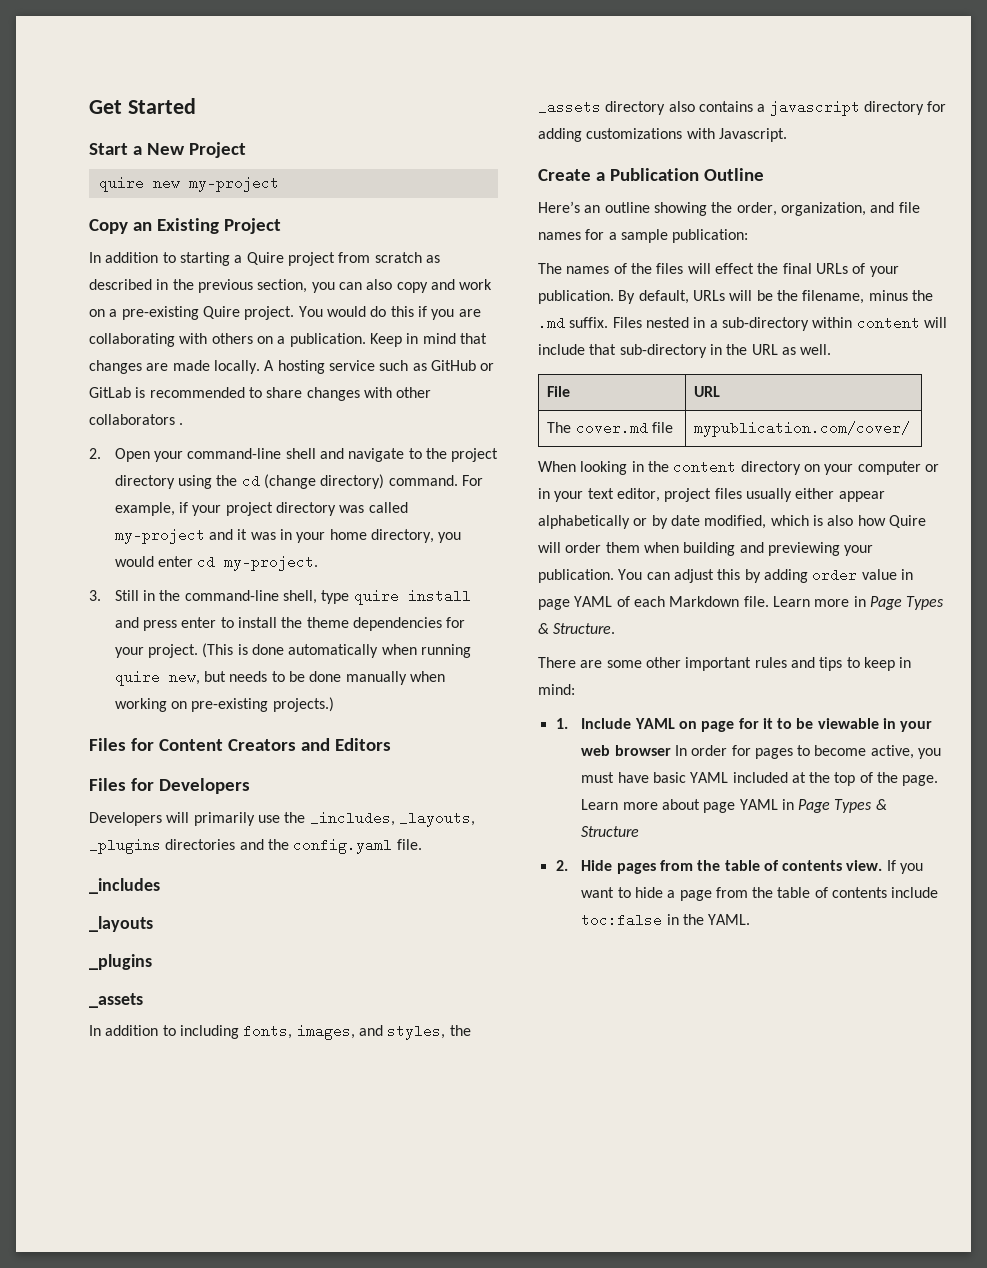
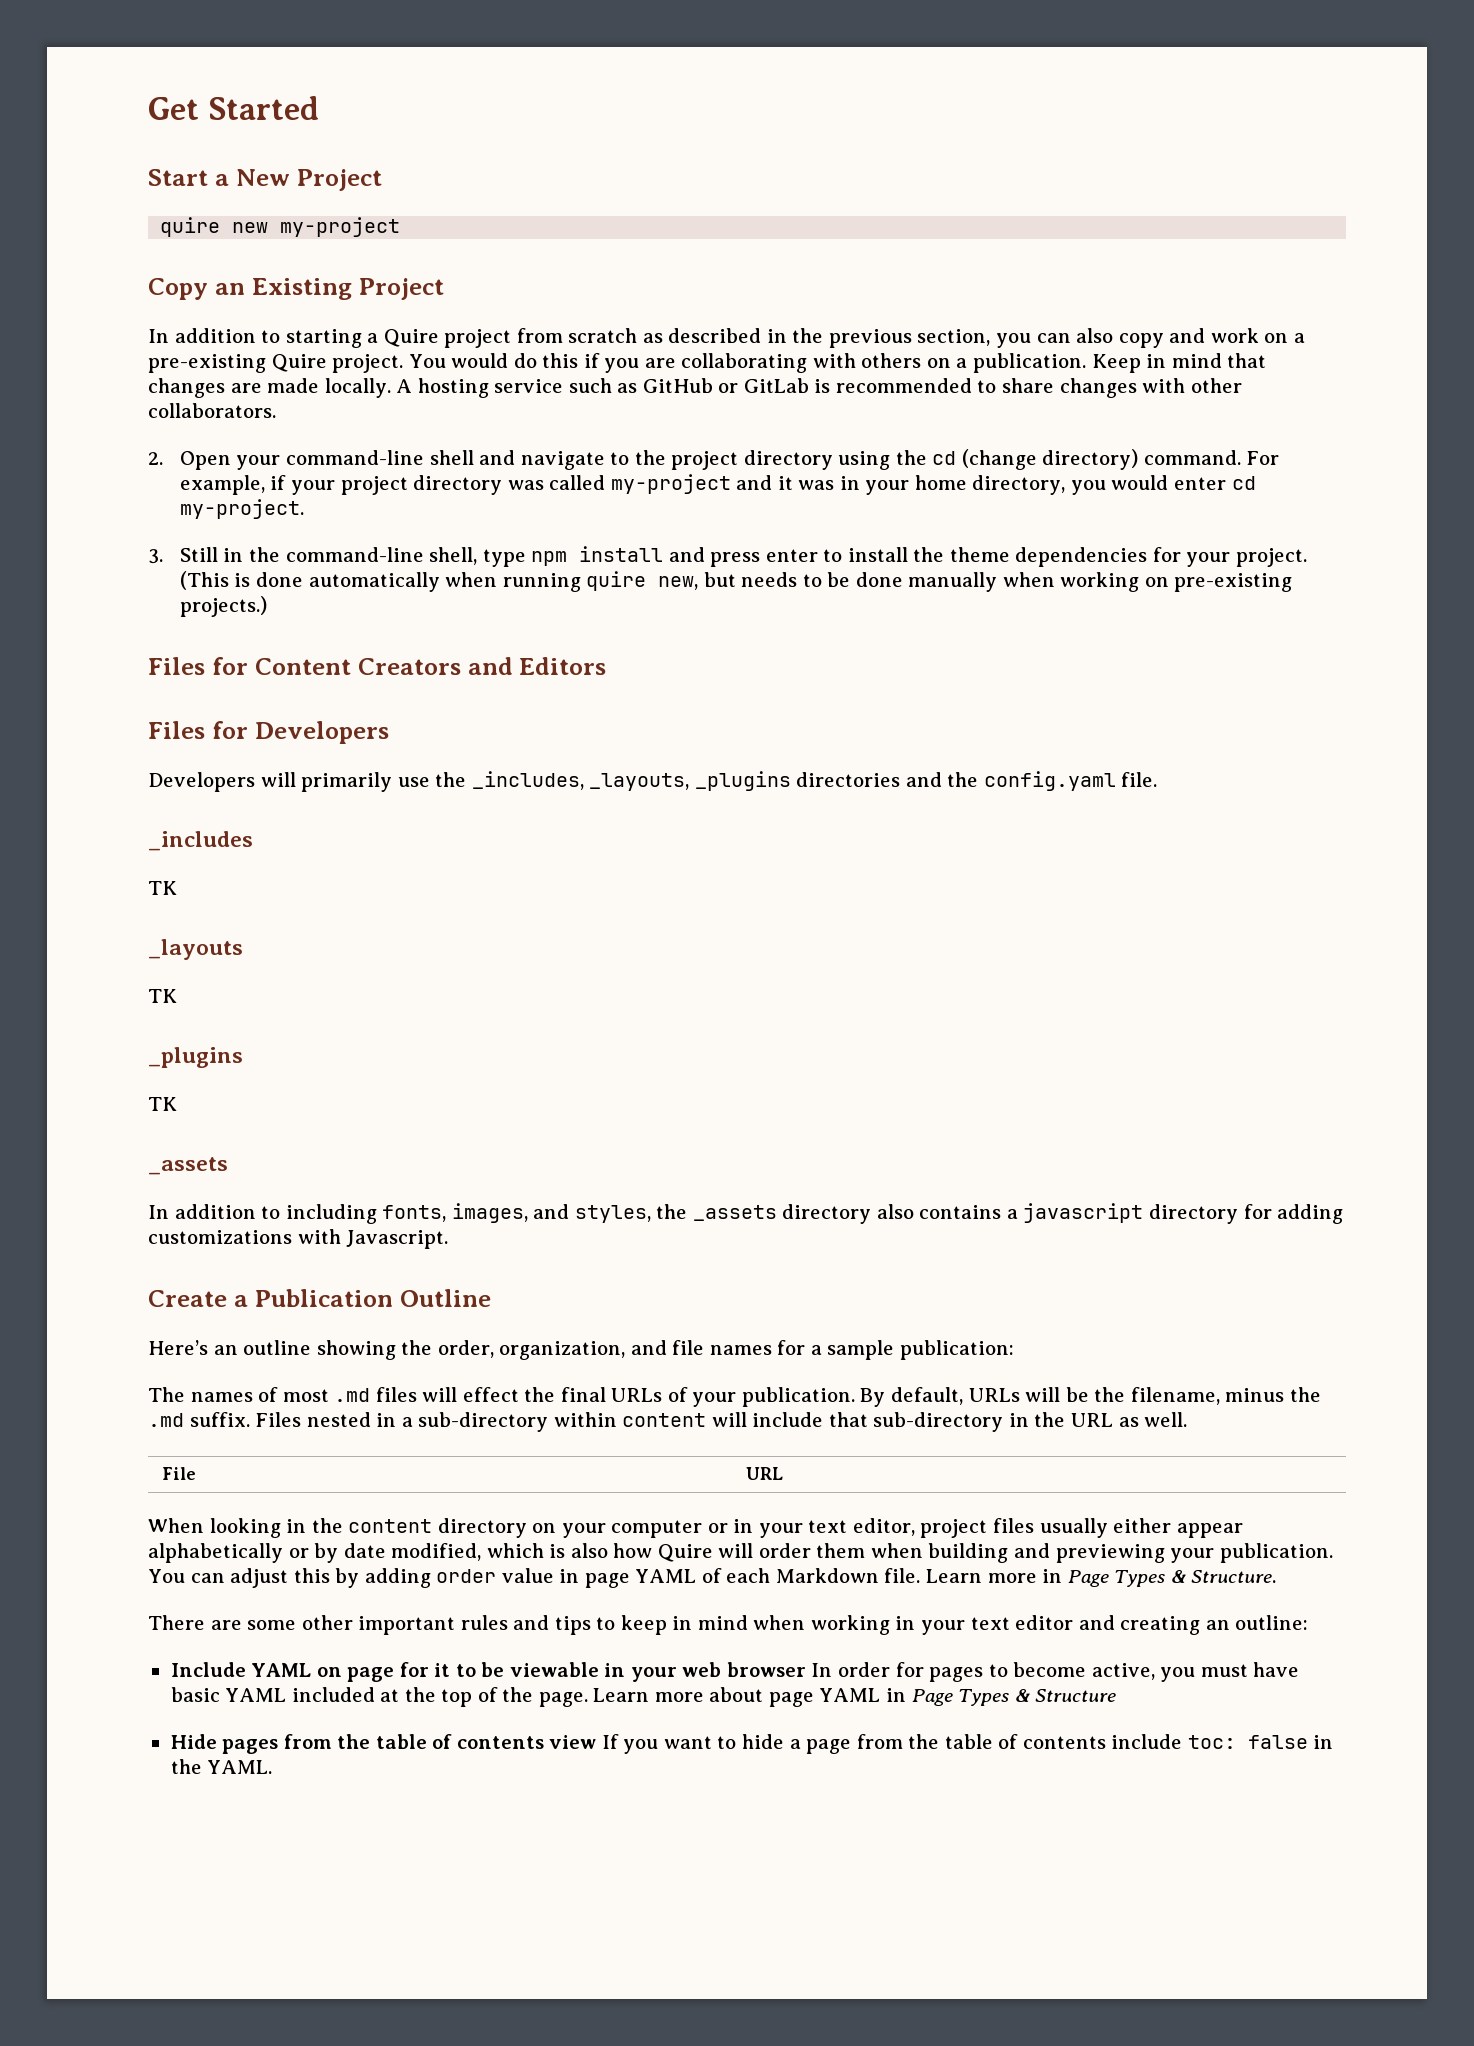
- A hosting service such as GitHub or GitLab is recommended to share changes with other collaborators .
+ A hosting service such as GitHub or GitLab is recommended to share changes with other collaborators.
- 3. Still in the command-line shell, type quire install and press enter to install the theme dependencies for your project.
+ 3. Still in the command-line shell, type npm install and press enter to install the theme dependencies for your project.
  _includes
+ TK
  _layouts
+ TK
  _plugins
+ TK
- The names of the files will effect the final URLs of your publication.
+ The names of most .md files will effect the final URLs of your publication.
- The cover.md file | mypublication.com/cover/
- There are some other important rules and tips to keep in mind:
- 1. Include YAML on page for it to be viewable in your web browser In order for pages to become active, you must have basic YAML included at the top of the page.
+ There are some other important rules and tips to keep in mind when working in your text editor and creating an outline:
+ Include YAML on page for it to be viewable in your web browser In order for pages to become active, you must have basic YAML included at the top of the page.
- 2. Hide pages from the table of contents view. If you want to hide a page from the table of contents include toc:false in the YAML.
+ Hide pages from the table of contents view If you want to hide a page from the table of contents include toc: false in the YAML.

